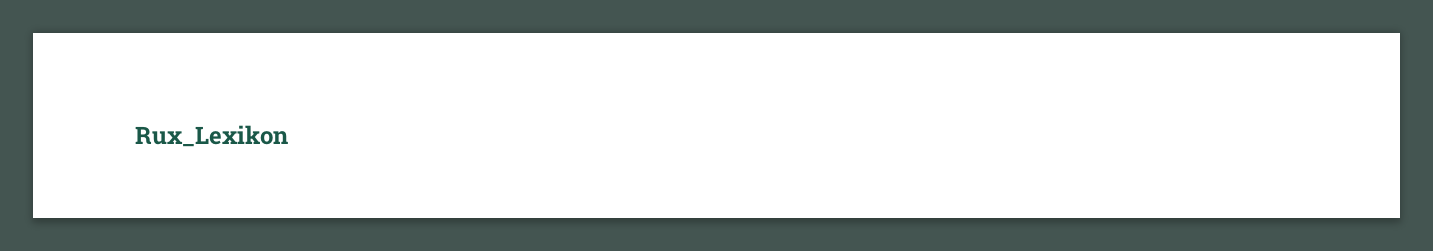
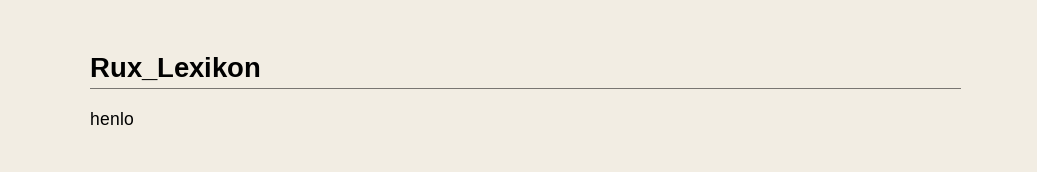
+ henlo

